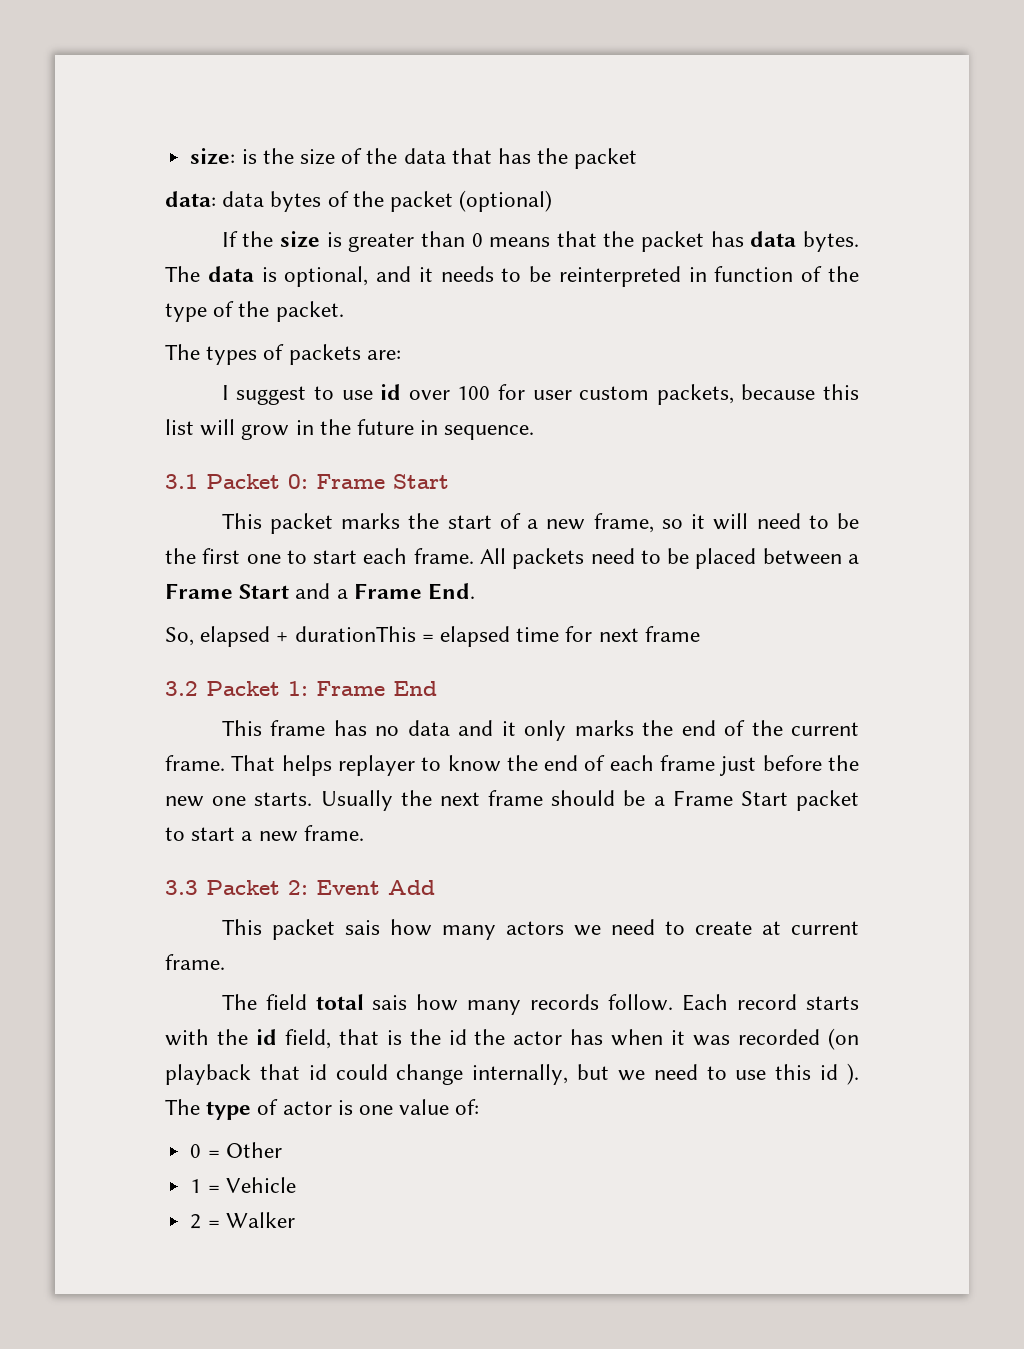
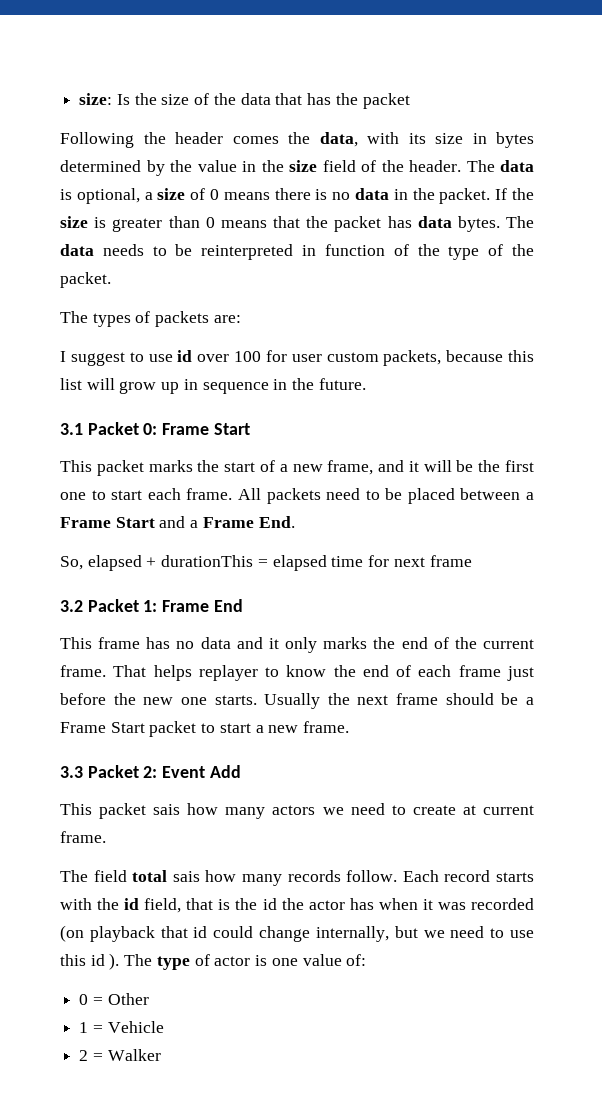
- size: is the size of the data that has the packet
+ size: Is the size of the data that has the packet
- data: data bytes of the packet (optional)
- If the size is greater than 0 means that the packet has data bytes.
+ Following the header comes the data, with its size in bytes determined by the value in the size field of the header. The data is optional, a size of 0 means there is no data in the packet. If the size is greater than 0 means that the packet has data bytes.
- The data is optional, and it needs to be reinterpreted in function of the type of the packet.
+ The data needs to be reinterpreted in function of the type of the packet.
- I suggest to use id over 100 for user custom packets, because this list will grow in the future in sequence.
+ I suggest to use id over 100 for user custom packets, because this list will grow up in sequence in the future.
- This packet marks the start of a new frame, so it will need to be the first one to start each frame.
+ This packet marks the start of a new frame, and it will be the first one to start each frame.

